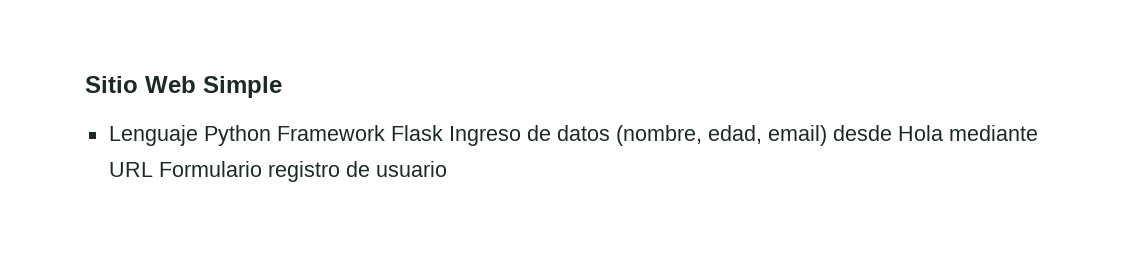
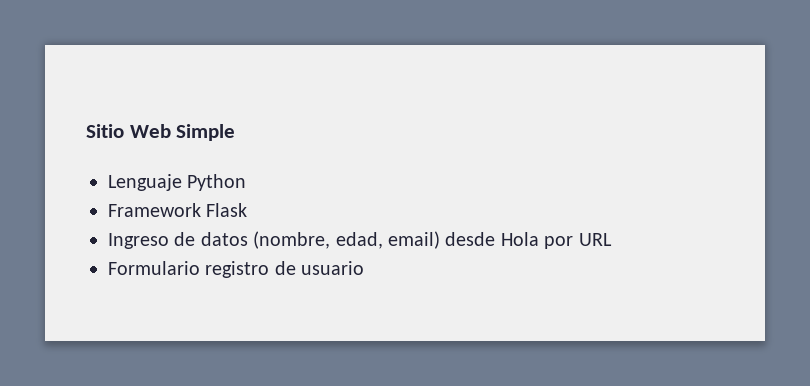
- Lenguaje Python Framework Flask Ingreso de datos (nombre, edad, email) desde Hola mediante URL Formulario registro de usuario
+ Lenguaje Python
+ Framework Flask
+ Ingreso de datos (nombre, edad, email) desde Hola por URL
+ Formulario registro de usuario

